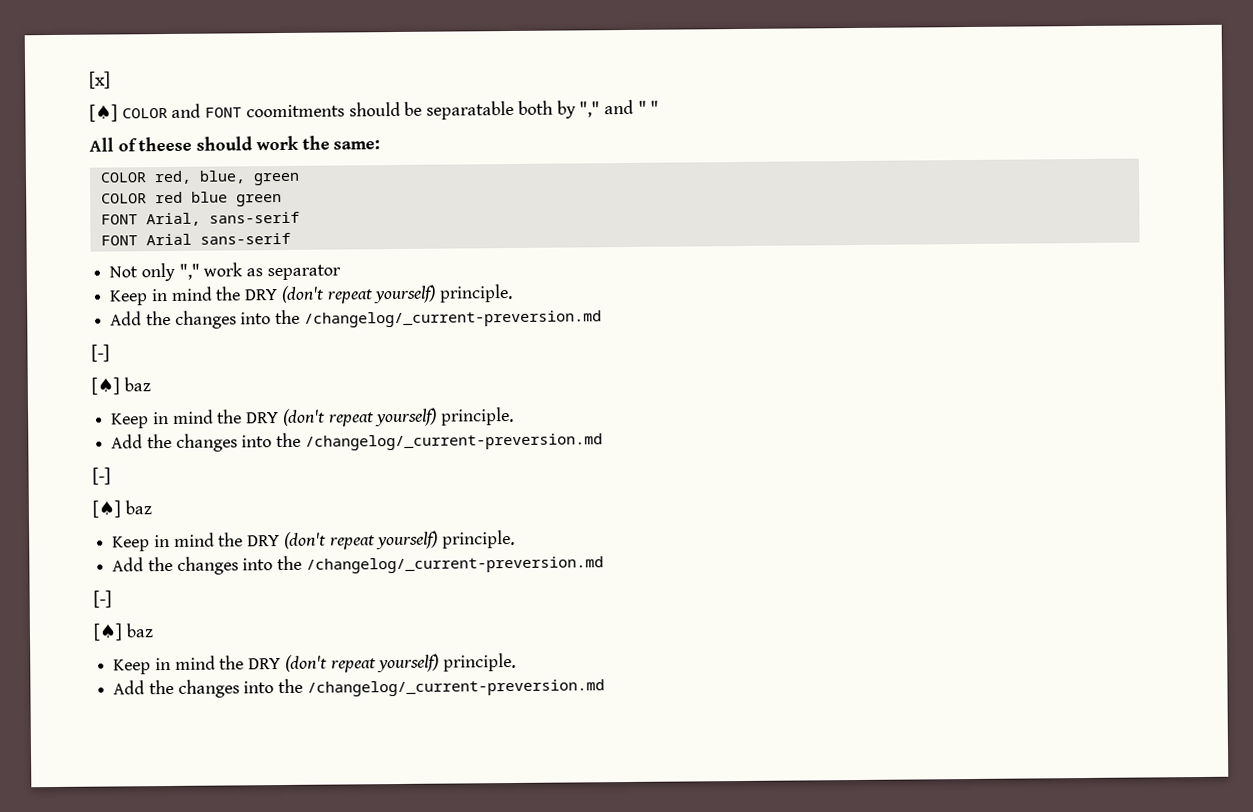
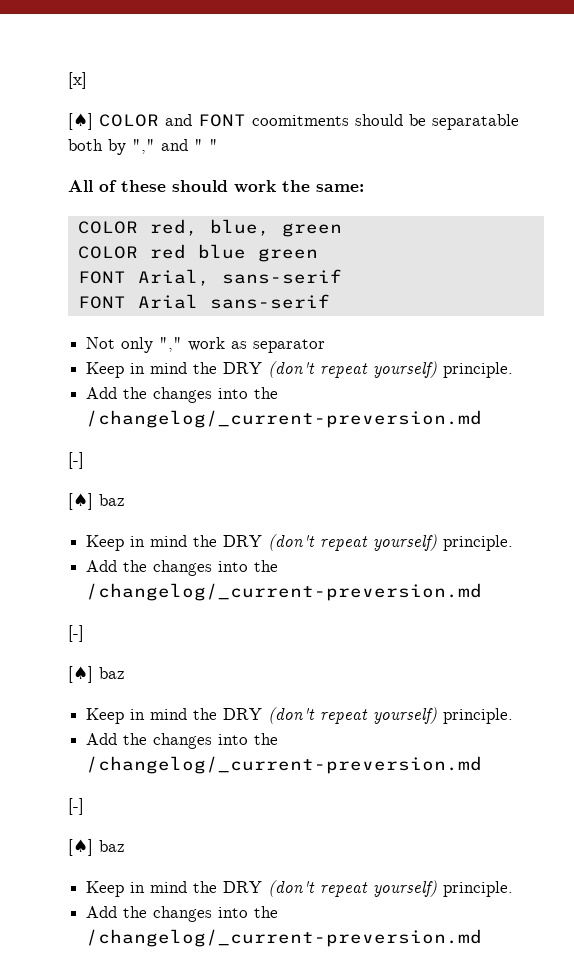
- All of theese should work the same:
+ All of these should work the same:

